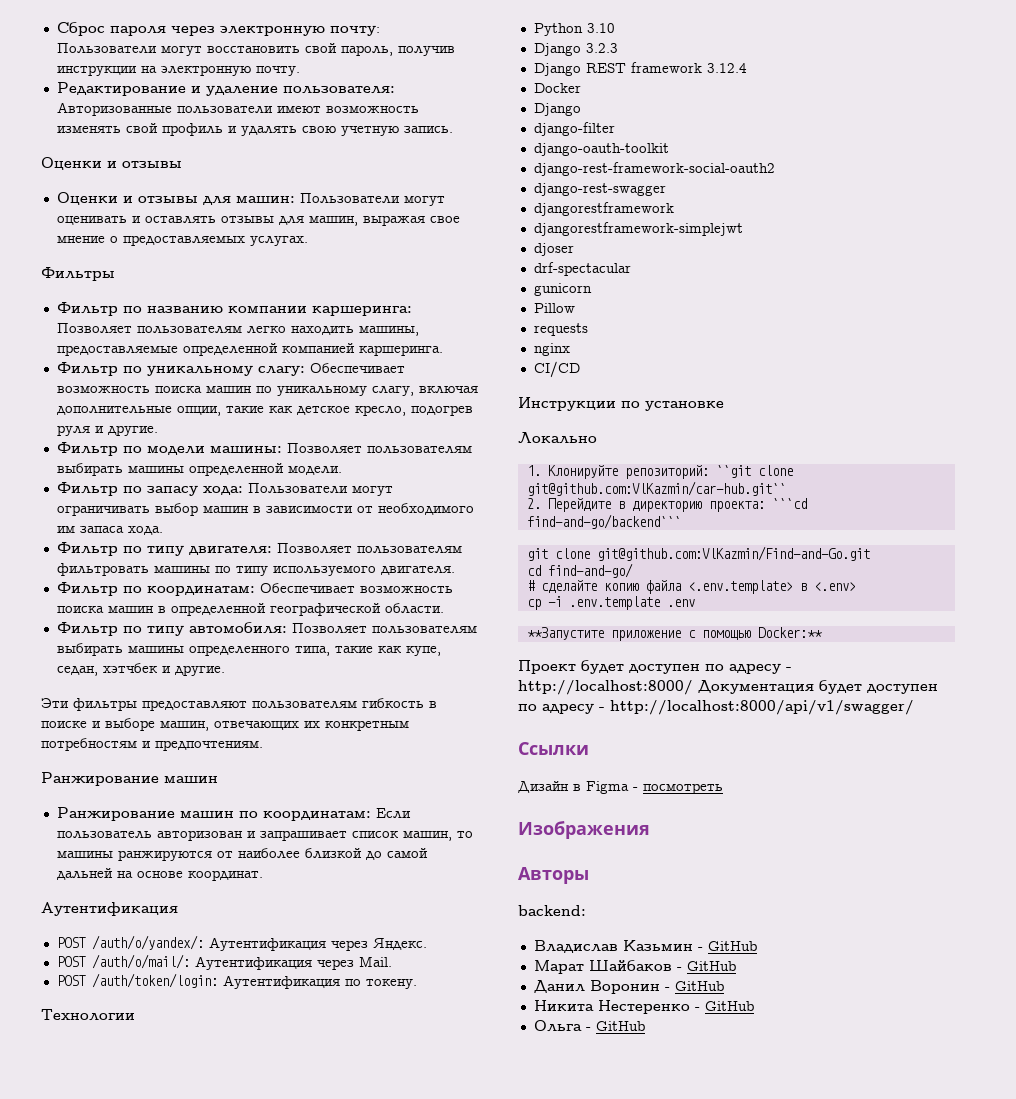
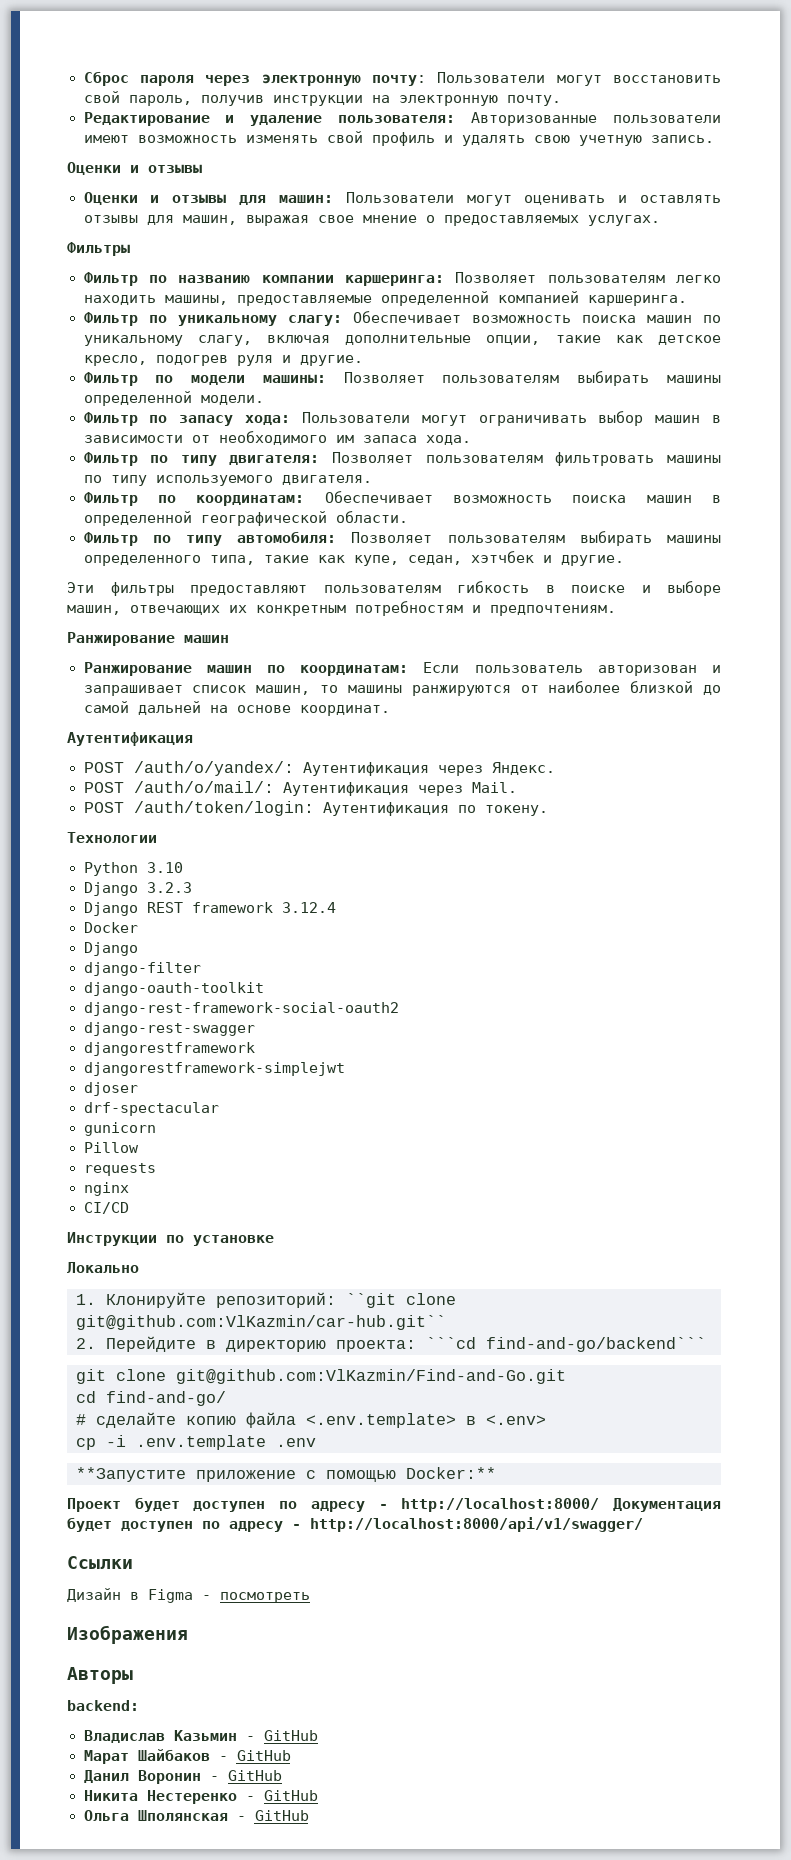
- Ольга - GitHub
+ Ольга Шполянская - GitHub

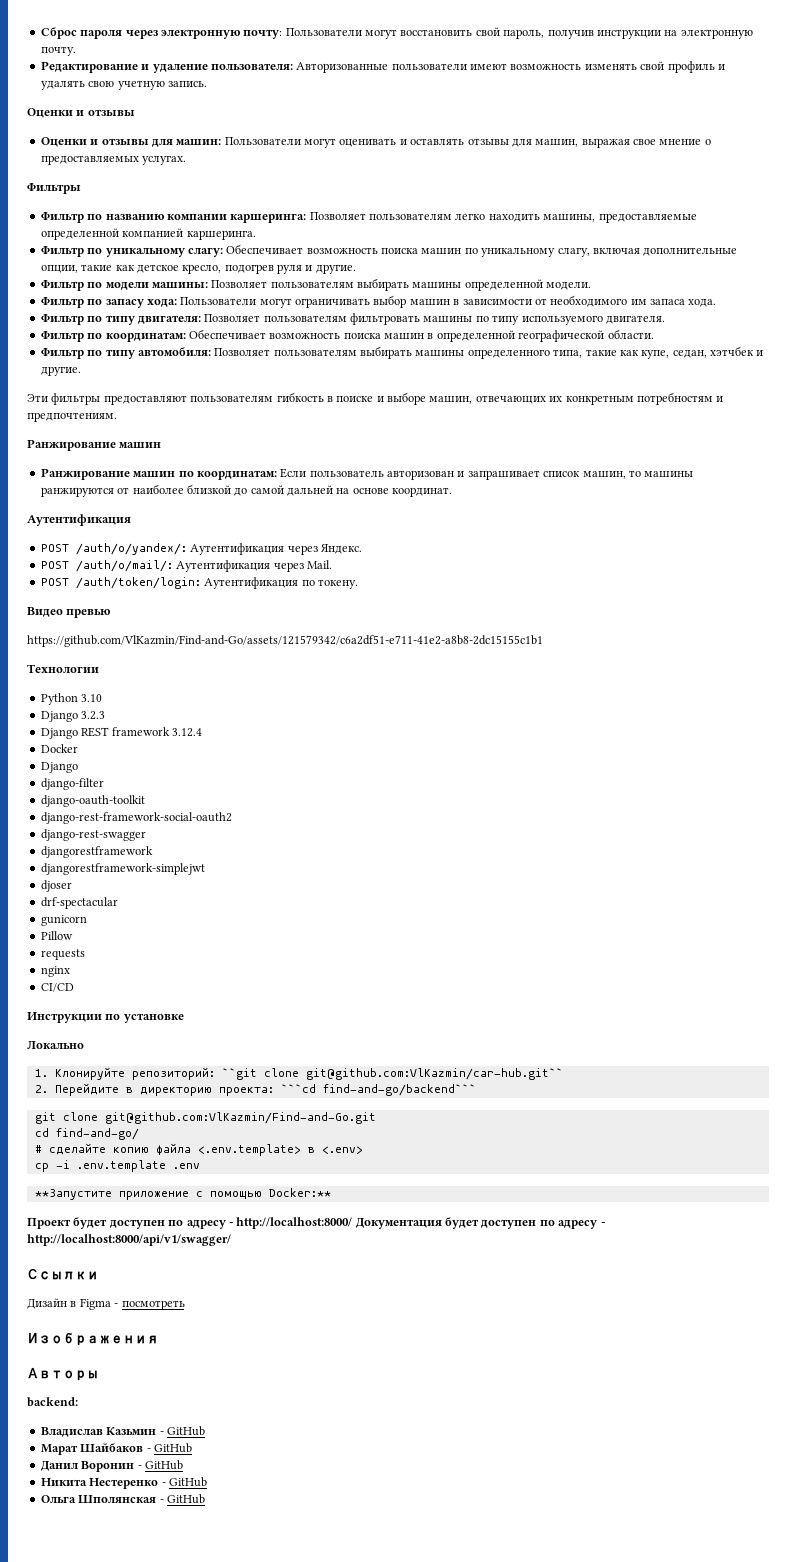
+ Видео превью
+ https://github.com/VlKazmin/Find-and-Go/assets/121579342/c6a2df51-e711-41e2-a8b8-2dc15155c1b1

